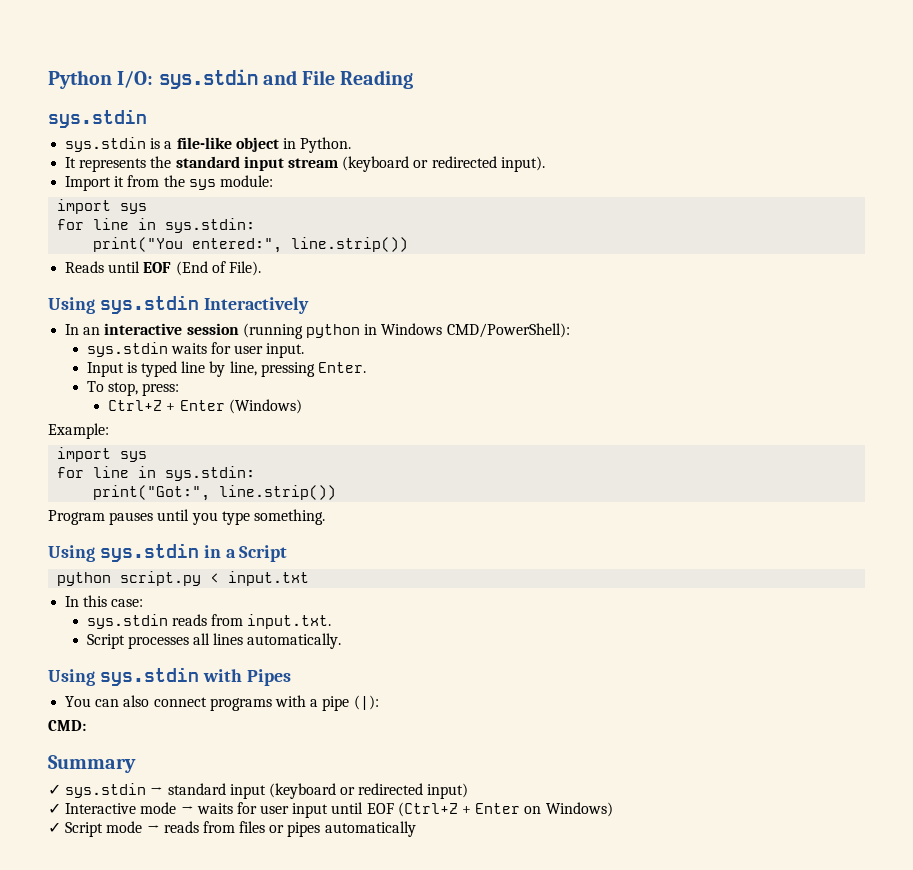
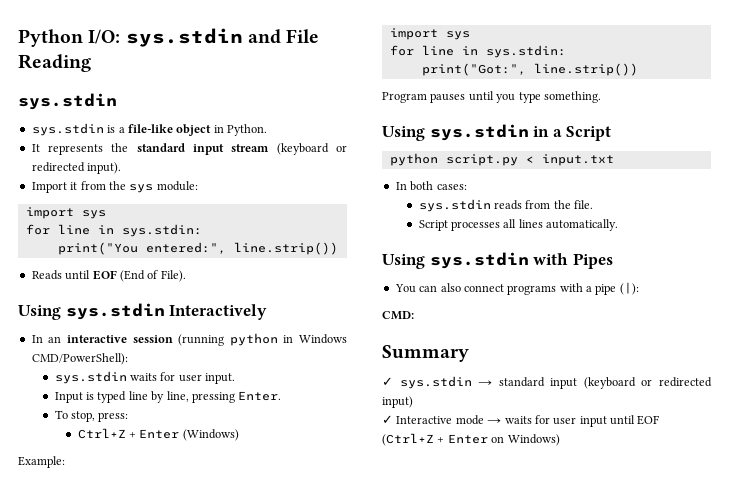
- In this case:
+ In both cases:
- sys.stdin reads from input.txt.
+ sys.stdin reads from the file.
- ✓ Script mode → reads from files or pipes automatically

